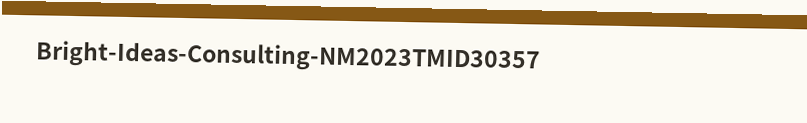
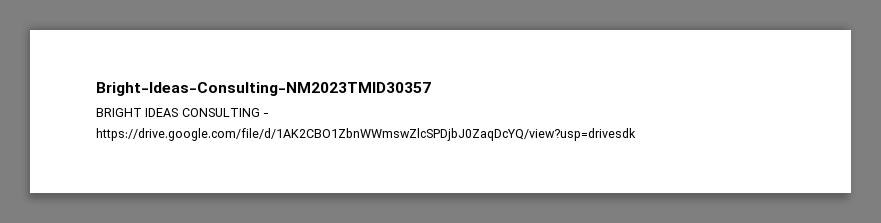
+ BRIGHT IDEAS CONSULTING - https://drive.google.com/file/d/1AK2CBO1ZbnWWmswZlcSPDjbJ0ZaqDcYQ/view?usp=drivesdk

